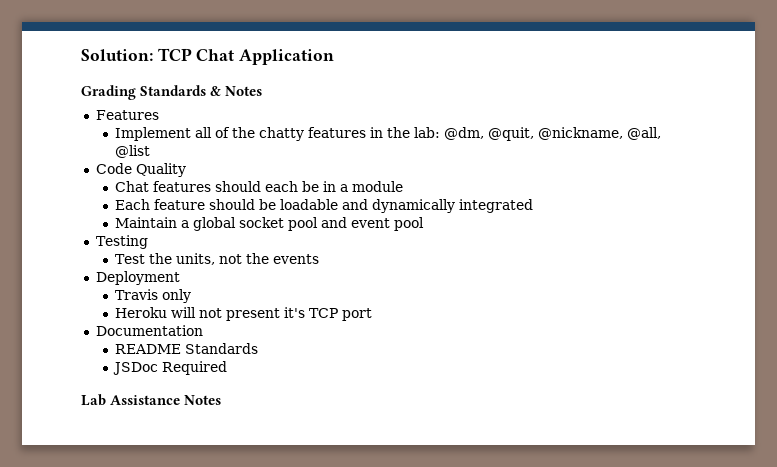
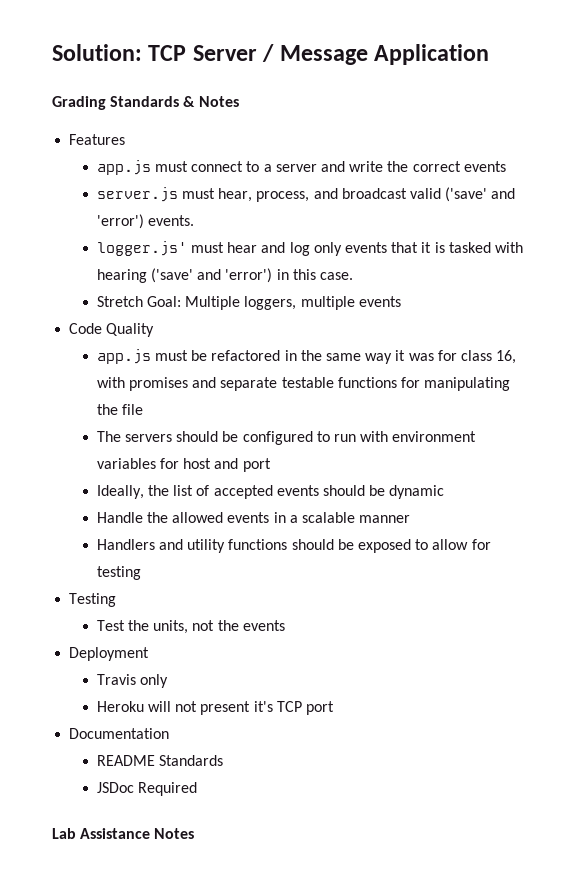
- Solution: TCP Chat Application
+ Solution: TCP Server / Message Application
- Implement all of the chatty features in the lab: @dm, @quit, @nickname, @all, @list
+ app.js must connect to a server and write the correct events
+ server.js must hear, process, and broadcast valid ('save' and 'error') events.
+ logger.js' must hear and log only events that it is tasked with hearing ('save' and 'error') in this case.
+ Stretch Goal: Multiple loggers, multiple events
  Code Quality
- Chat features should each be in a module
- Each feature should be loadable and dynamically integrated
- Maintain a global socket pool and event pool
+ app.js must be refactored in the same way it was for class 16, with promises and separate testable functions for manipulating the file
+ The servers should be configured to run with environment variables for host and port
+ Ideally, the list of accepted events should be dynamic
+ Handle the allowed events in a scalable manner
+ Handlers and utility functions should be exposed to allow for testing

